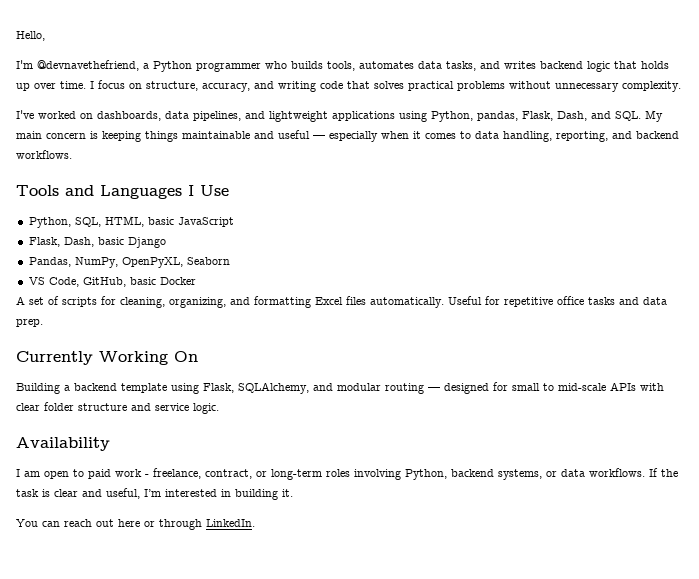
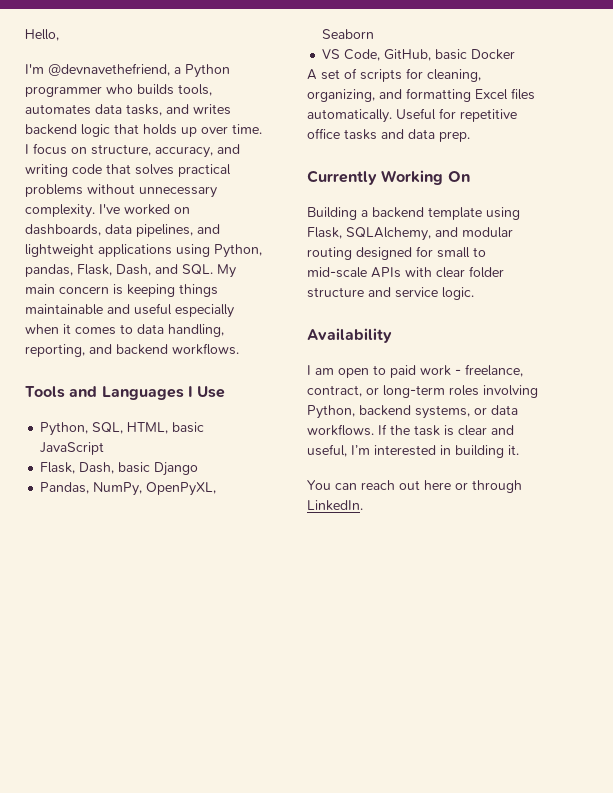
- I focus on structure, accuracy, and writing code that solves practical problems without unnecessary complexity.
- I've worked on dashboards, data pipelines, and lightweight applications using Python, pandas, Flask, Dash, and SQL. My main concern is keeping things maintainable and useful — especially when it comes to data handling, reporting, and backend workflows.
+ I focus on structure, accuracy, and writing code that solves practical problems without unnecessary complexity. I've worked on dashboards, data pipelines, and lightweight applications using Python, pandas, Flask, Dash, and SQL. My main concern is keeping things maintainable and useful especially when it comes to data handling, reporting, and backend workflows.
- Building a backend template using Flask, SQLAlchemy, and modular routing — designed for small to mid-scale APIs with clear folder structure and service logic.
+ Building a backend template using Flask, SQLAlchemy, and modular routing designed for small to mid-scale APIs with clear folder structure and service logic.

